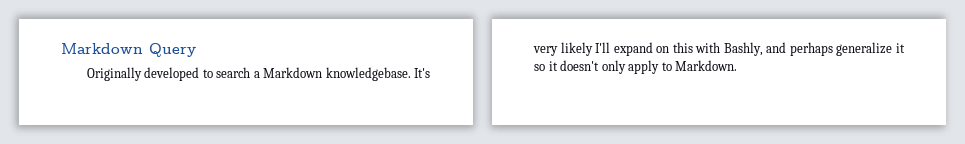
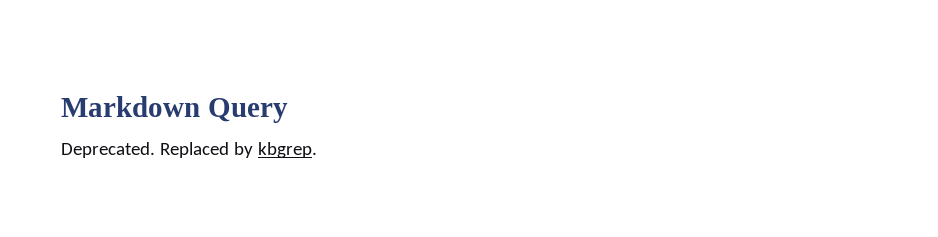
- Originally developed to search a Markdown knowledgebase. It's very likely I'll expand on this with Bashly, and perhaps generalize it so it doesn't only apply to Markdown.
+ Deprecated. Replaced by kbgrep.

